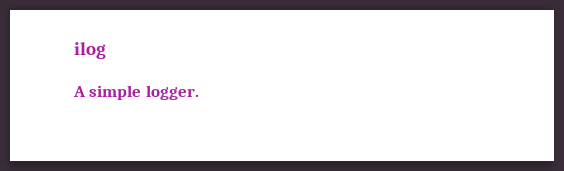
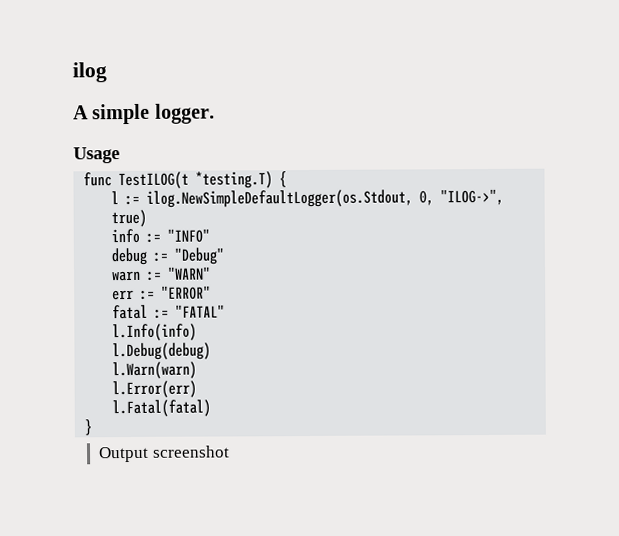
+ Usage
+ func TestILOG(t *testing.T) {
+ l := ilog.NewSimpleDefaultLogger(os.Stdout, 0, "ILOG->", true)
+ info := "INFO"
+ debug := "Debug"
+ warn := "WARN"
+ err := "ERROR"
+ fatal := "FATAL"
+ l.Info(info)
+ l.Debug(debug)
+ l.Warn(warn)
+ l.Error(err)
+ l.Fatal(fatal)
+ }
+ Output screenshot

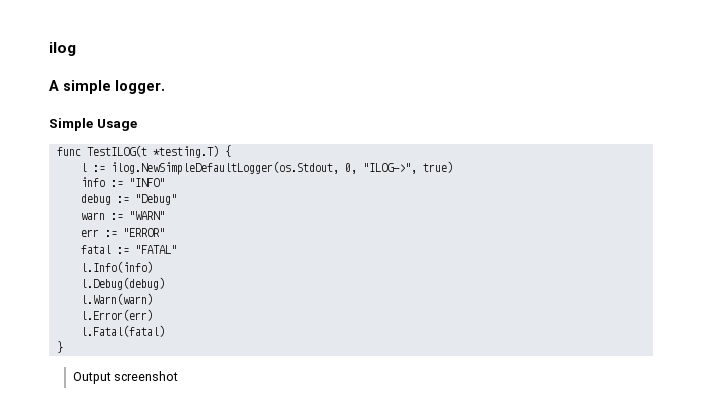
- Usage
+ Simple Usage

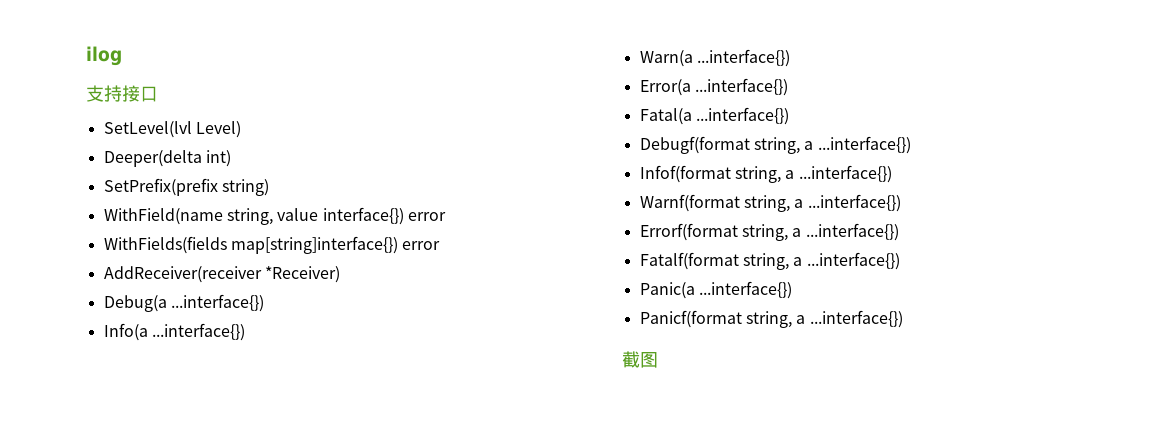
- A simple logger.
- Simple Usage
- func TestILOG(t *testing.T) {
- l := ilog.NewSimpleDefaultLogger(os.Stdout, 0, "ILOG->", true)
- info := "INFO"
- debug := "Debug"
- warn := "WARN"
- err := "ERROR"
- fatal := "FATAL"
- l.Info(info)
- l.Debug(debug)
- l.Warn(warn)
- l.Error(err)
- l.Fatal(fatal)
- }
- Output screenshot
+ 支持接口
+ SetLevel(lvl Level)
+ Deeper(delta int)
+ SetPrefix(prefix string)
+ WithField(name string, value interface{}) error
+ WithFields(fields map[string]interface{}) error
+ AddReceiver(receiver *Receiver)
+ Debug(a ...interface{})
+ Info(a ...interface{})
+ Warn(a ...interface{})
+ Error(a ...interface{})
+ Fatal(a ...interface{})
+ Debugf(format string, a ...interface{})
+ Infof(format string, a ...interface{})
+ Warnf(format string, a ...interface{})
+ Errorf(format string, a ...interface{})
+ Fatalf(format string, a ...interface{})
+ Panic(a ...interface{})
+ Panicf(format string, a ...interface{})
+ 截图

